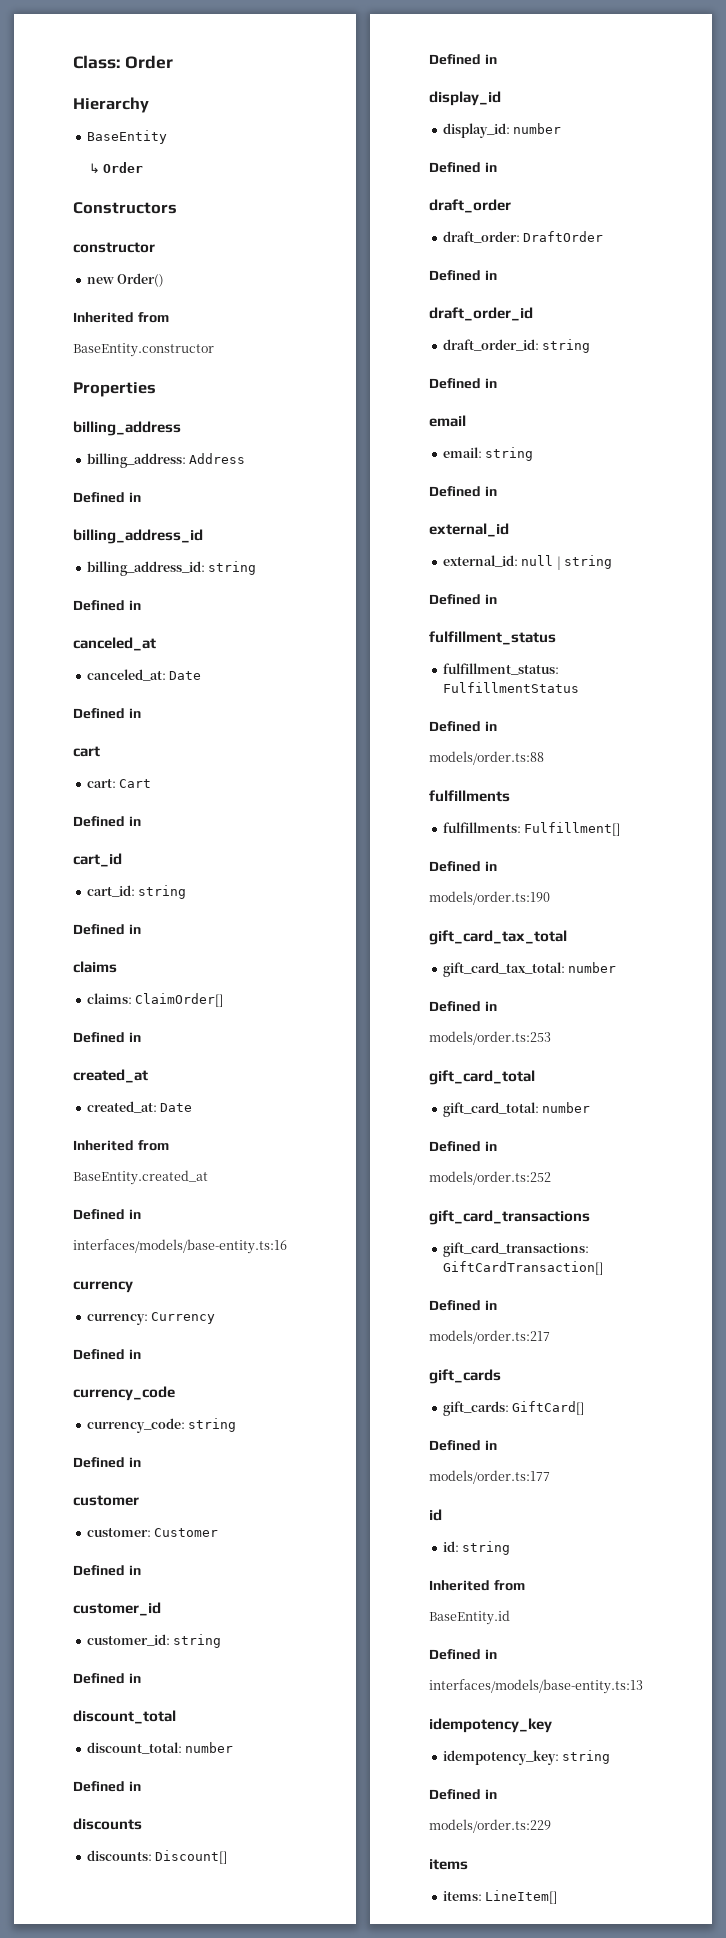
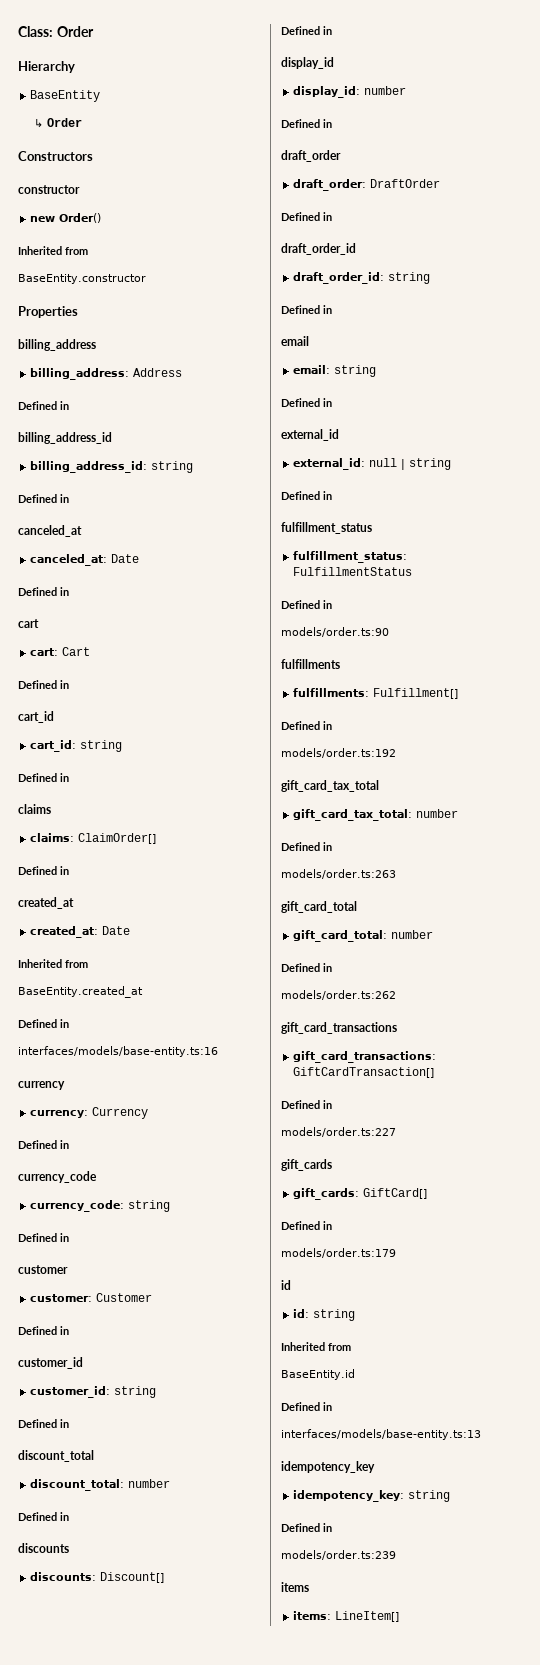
- models/order.ts:88
+ models/order.ts:90
- models/order.ts:190
+ models/order.ts:192
- models/order.ts:253
+ models/order.ts:263
- models/order.ts:252
+ models/order.ts:262
- models/order.ts:217
+ models/order.ts:227
- models/order.ts:177
+ models/order.ts:179
- models/order.ts:229
+ models/order.ts:239

